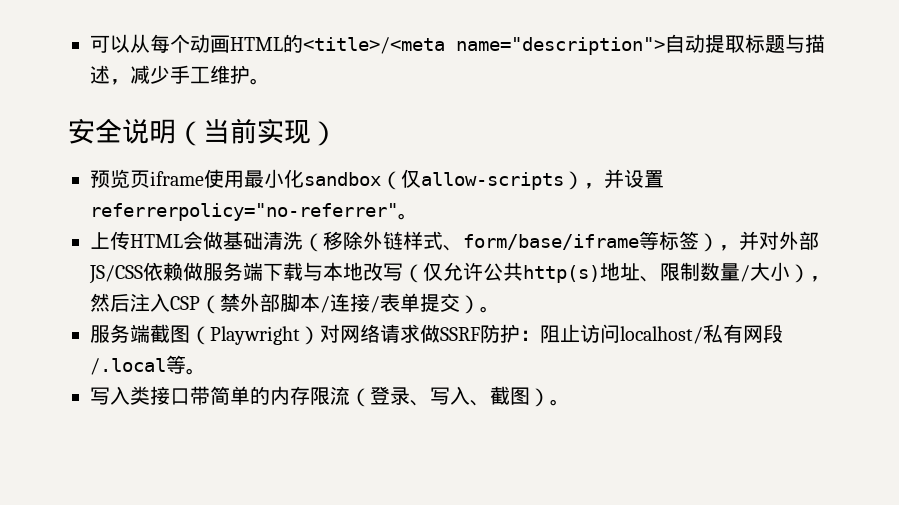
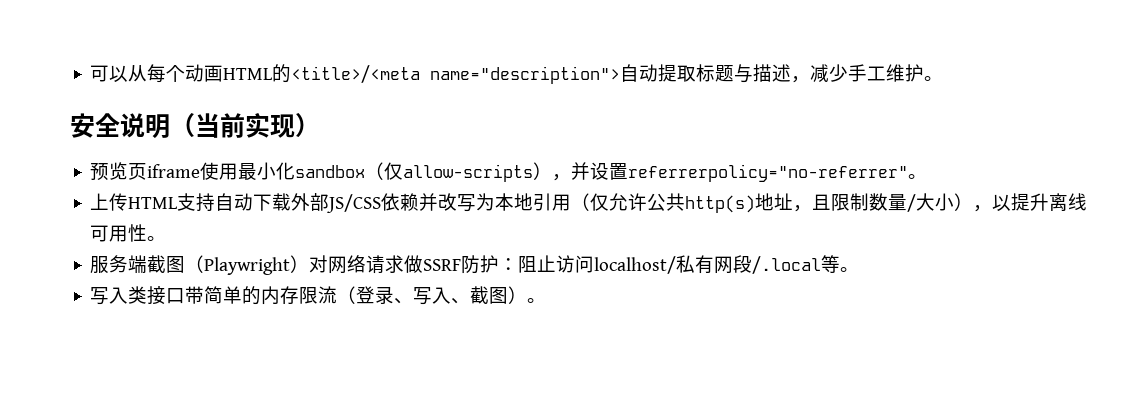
- 上传HTML会做基础清洗（移除外链样式、form/base/iframe等标签），并对外部JS/CSS依赖做服务端下载与本地改写（仅允许公共http(s)地址、限制数量/大小），然后注入CSP（禁外部脚本/连接/表单提交）。
+ 上传HTML支持自动下载外部JS/CSS依赖并改写为本地引用（仅允许公共http(s)地址，且限制数量/大小），以提升离线可用性。

